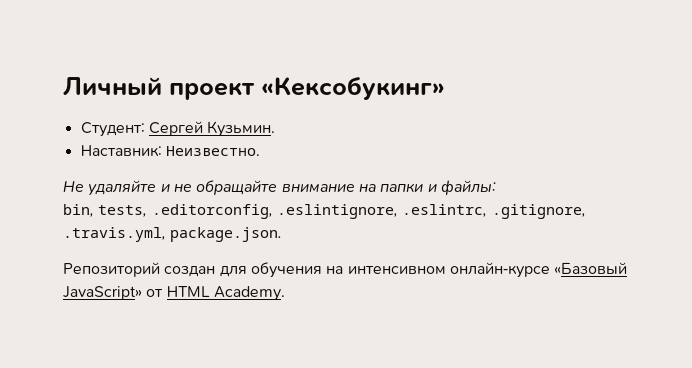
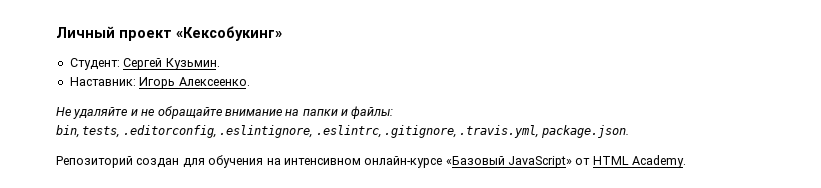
- Наставник: Неизвестно.
+ Наставник: Игорь Алексеенко.

